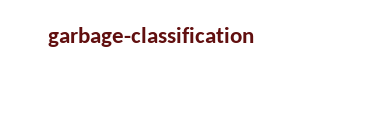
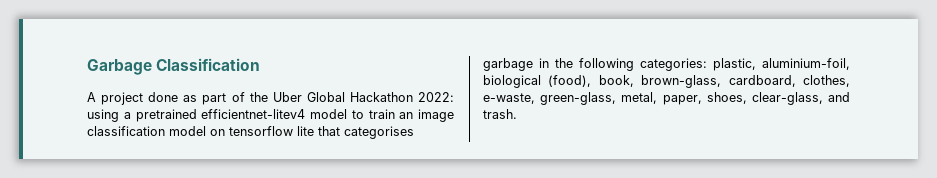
- garbage-classification
+ Garbage Classification
+ A project done as part of the Uber Global Hackathon 2022: using a pretrained efficientnet-litev4 model to train an image classification model on tensorflow lite that categorises garbage in the following categories: plastic, aluminium-foil, biological (food), book, brown-glass, cardboard, clothes, e-waste, green-glass, metal, paper, shoes, clear-glass, and trash.

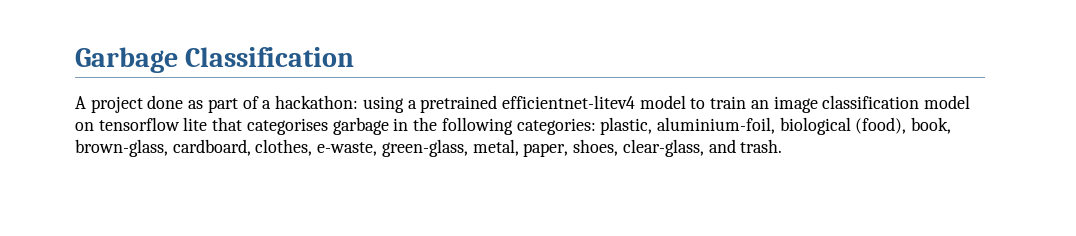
- A project done as part of the Uber Global Hackathon 2022: using a pretrained efficientnet-litev4 model to train an image classification model on tensorflow lite that categorises garbage in the following categories: plastic, aluminium-foil, biological (food), book, brown-glass, cardboard, clothes, e-waste, green-glass, metal, paper, shoes, clear-glass, and trash.
+ A project done as part of a hackathon: using a pretrained efficientnet-litev4 model to train an image classification model on tensorflow lite that categorises garbage in the following categories: plastic, aluminium-foil, biological (food), book, brown-glass, cardboard, clothes, e-waste, green-glass, metal, paper, shoes, clear-glass, and trash.

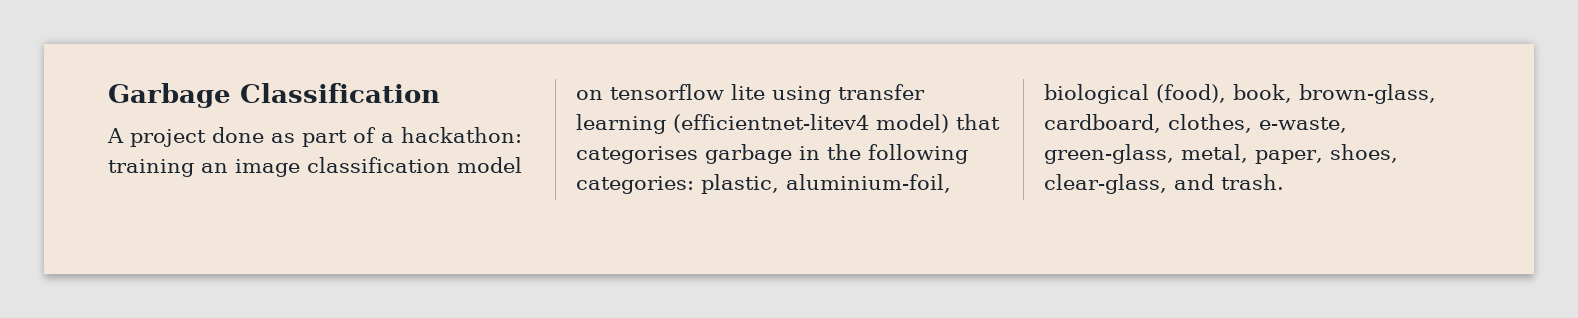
- A project done as part of a hackathon: using a pretrained efficientnet-litev4 model to train an image classification model on tensorflow lite that categorises garbage in the following categories: plastic, aluminium-foil, biological (food), book, brown-glass, cardboard, clothes, e-waste, green-glass, metal, paper, shoes, clear-glass, and trash.
+ A project done as part of a hackathon: training an image classification model on tensorflow lite using transfer learning (efficientnet-litev4 model) that categorises garbage in the following categories: plastic, aluminium-foil, biological (food), book, brown-glass, cardboard, clothes, e-waste, green-glass, metal, paper, shoes, clear-glass, and trash.

